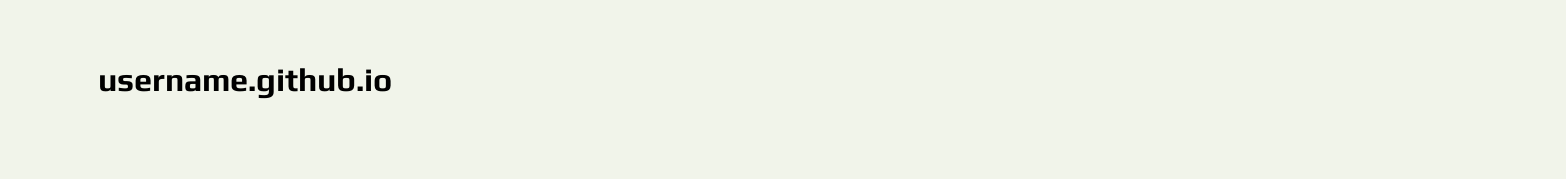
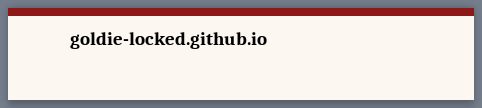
- username.github.io
+ goldie-locked.github.io

